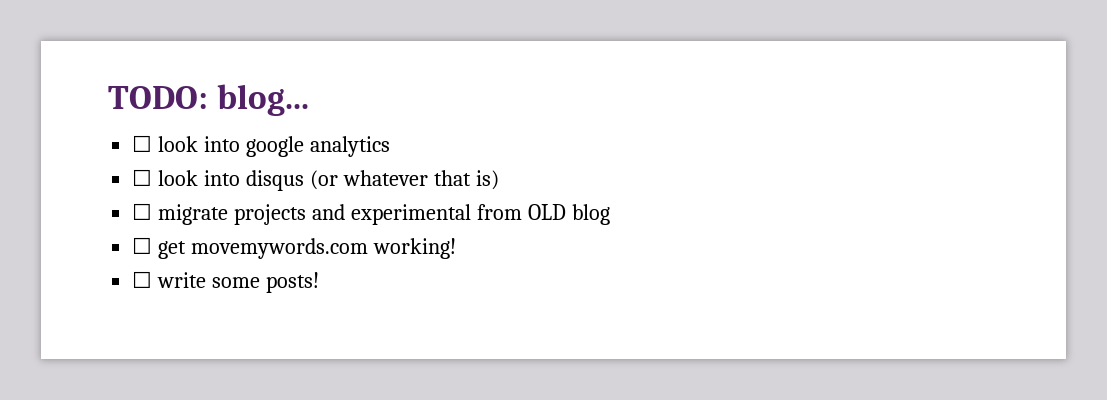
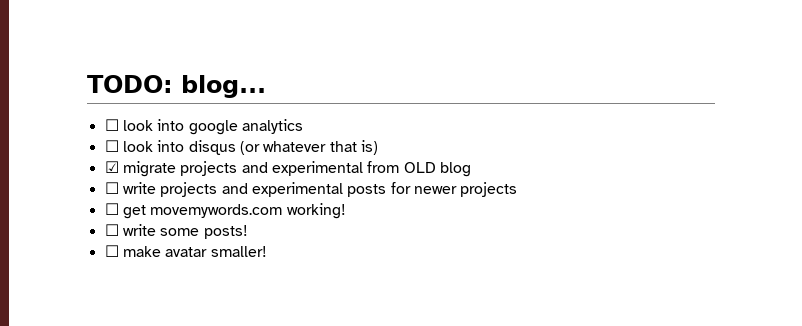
- ☐ migrate projects and experimental from OLD blog
+ ☑ migrate projects and experimental from OLD blog
+ ☐ write projects and experimental posts for newer projects
+ ☐ make avatar smaller!

